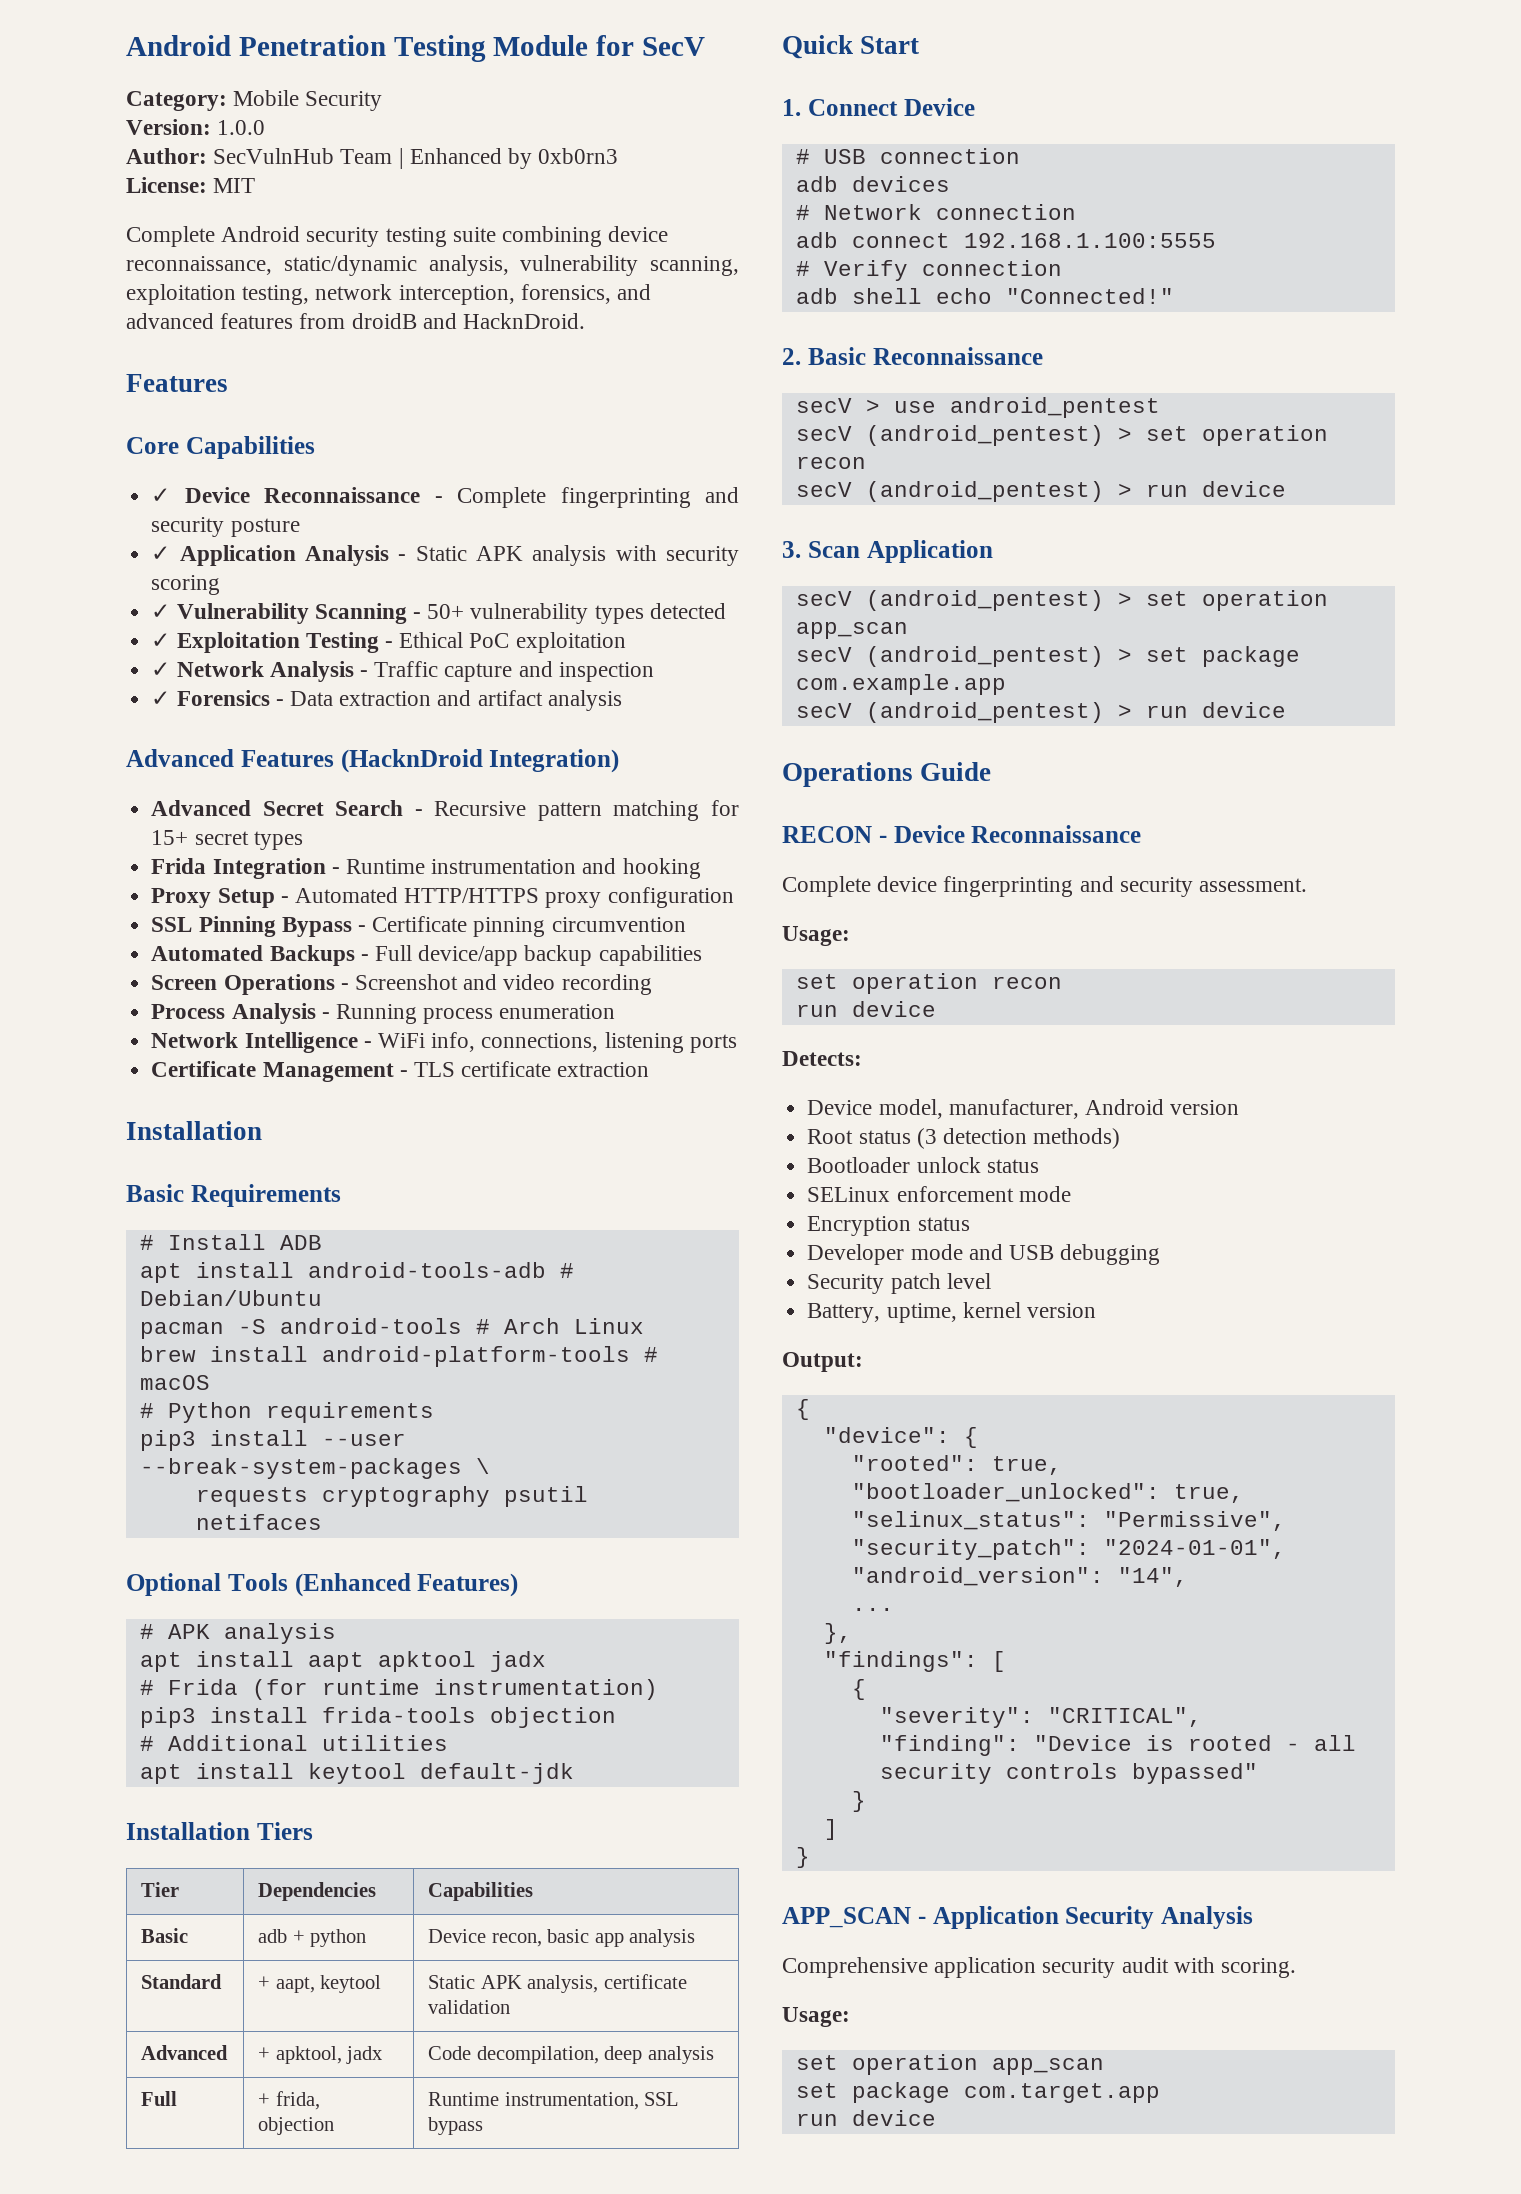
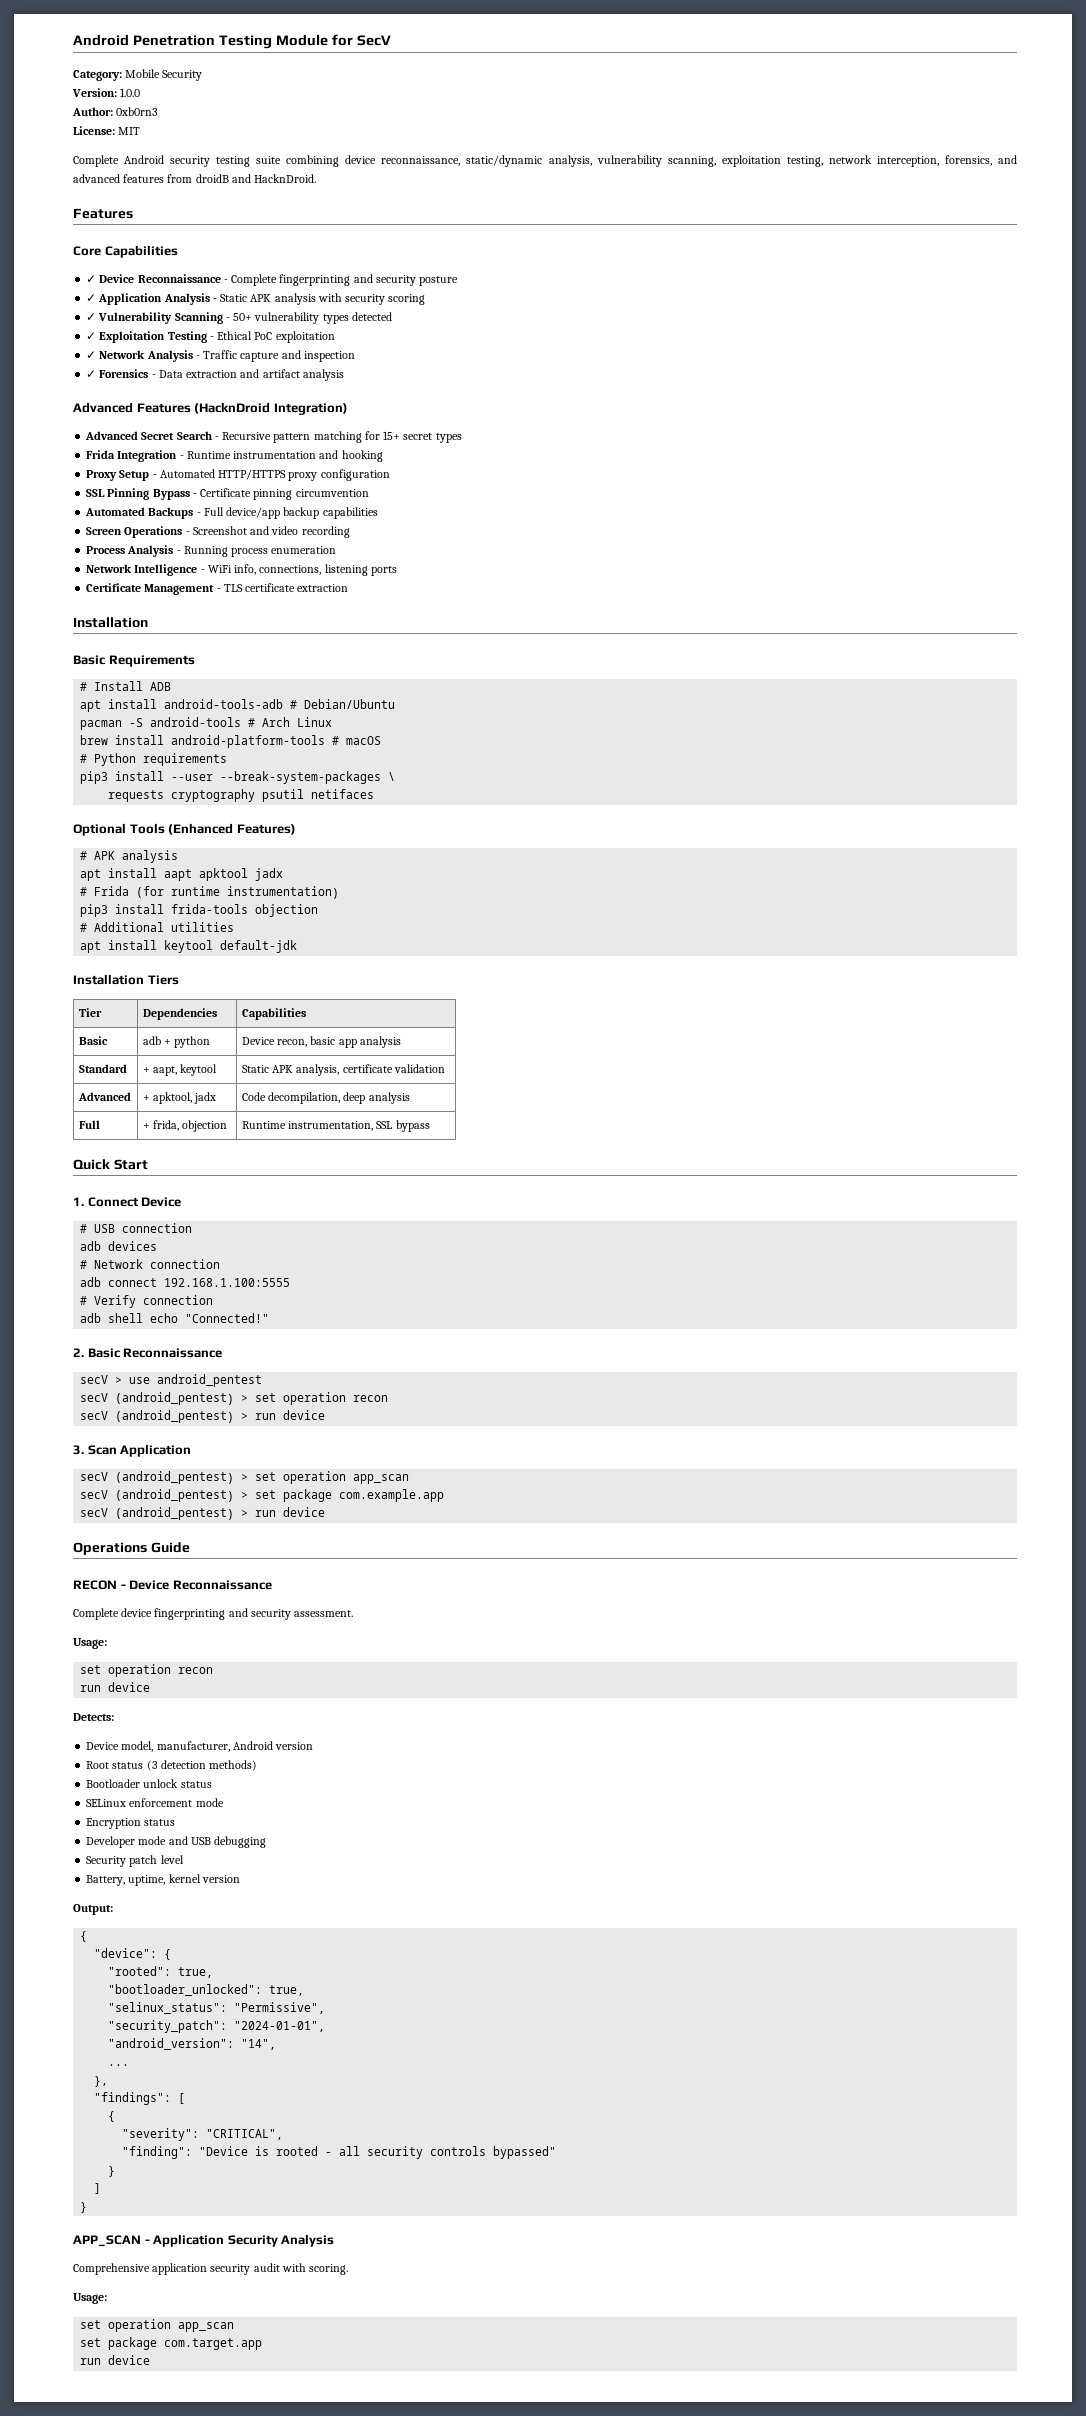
- Author: SecVulnHub Team | Enhanced by 0xb0rn3
+ Author: 0xb0rn3

